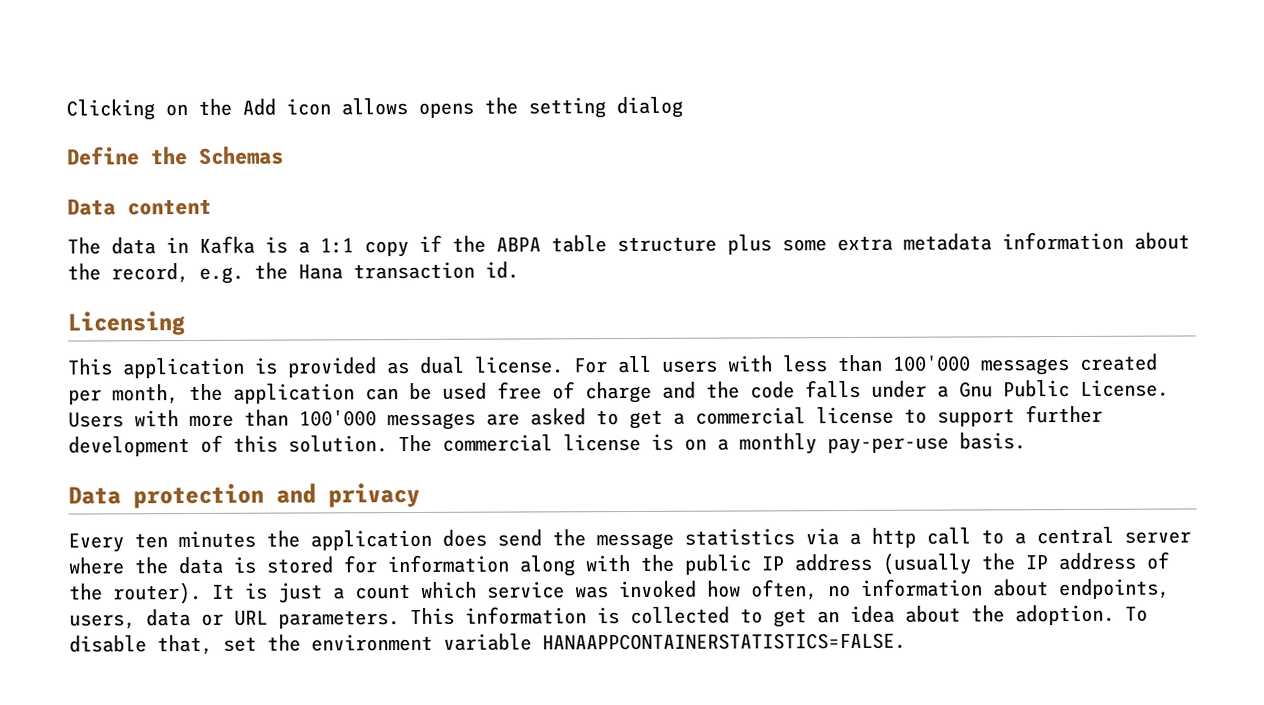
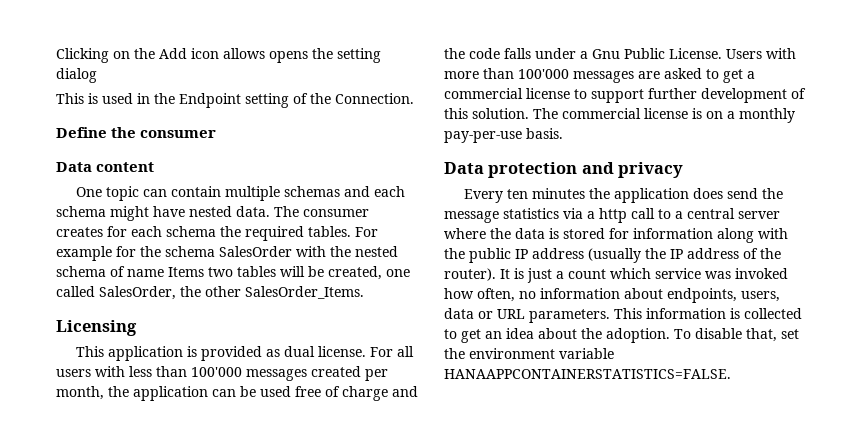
+ This is used in the Endpoint setting of the Connection.
- Define the Schemas
+ Define the consumer
- The data in Kafka is a 1:1 copy if the ABPA table structure plus some extra metadata information about the record, e.g. the Hana transaction id.
+ One topic can contain multiple schemas and each schema might have nested data. The consumer creates for each schema the required tables. For example for the schema SalesOrder with the nested schema of name Items two tables will be created, one called SalesOrder, the other SalesOrder_Items.

